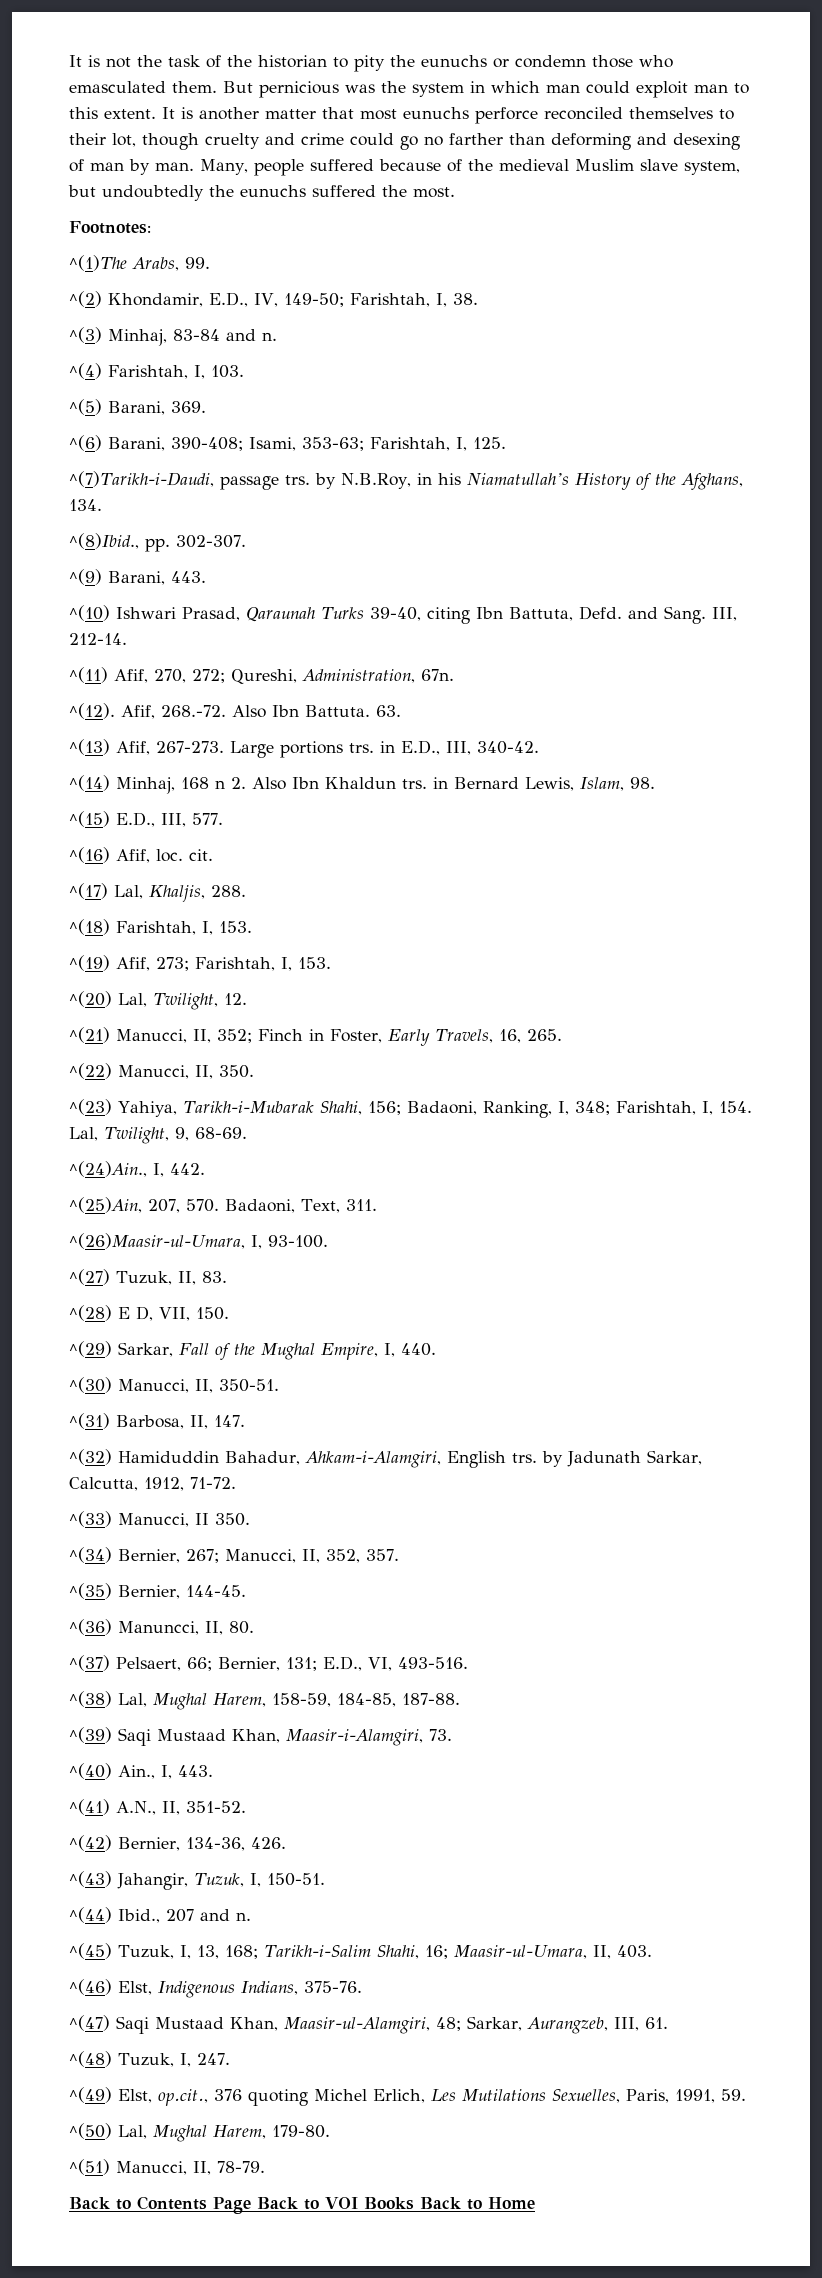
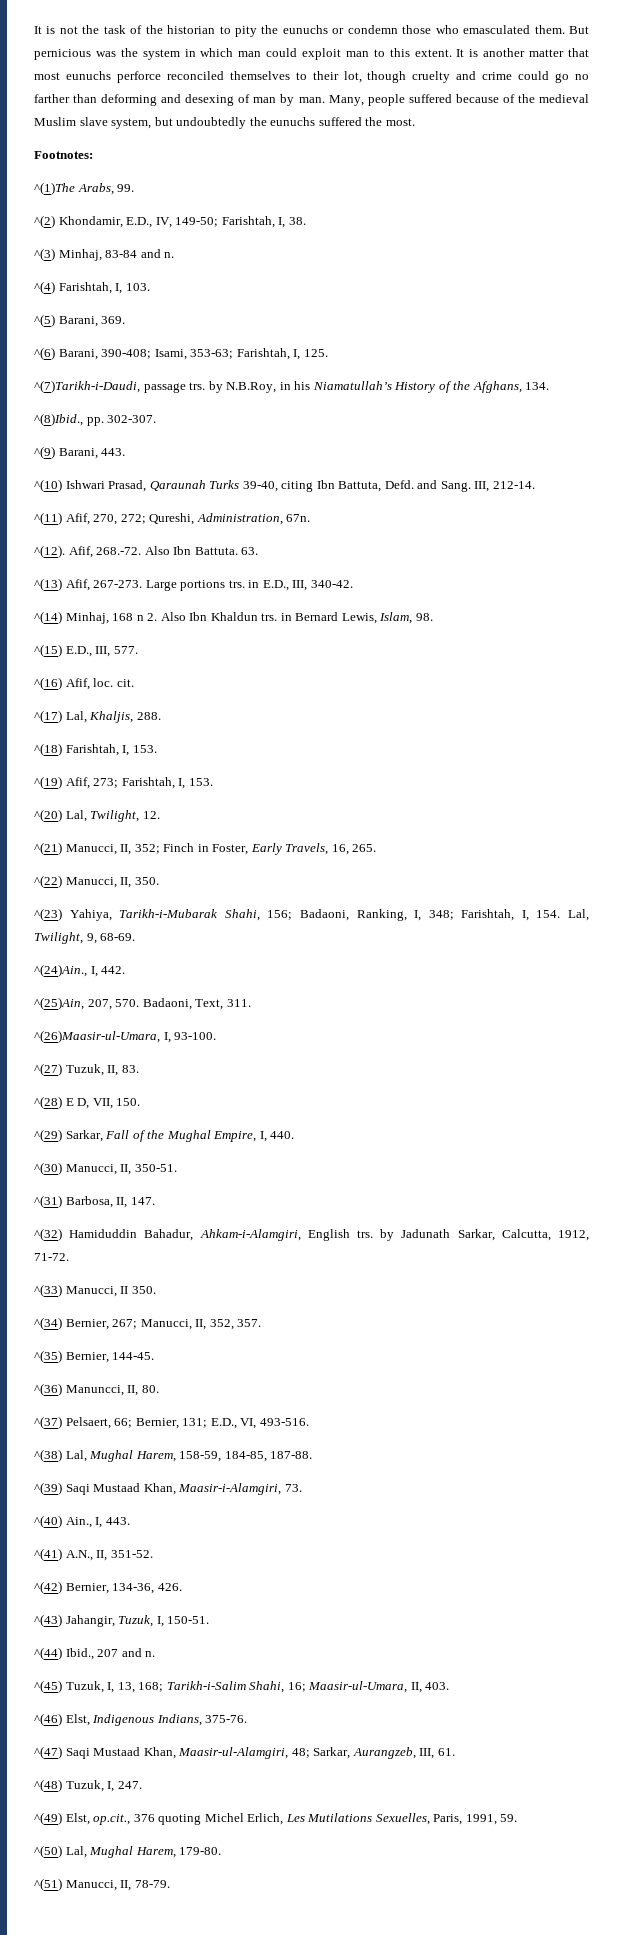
- Back to Contents Page Back to VOI Books Back to Home

